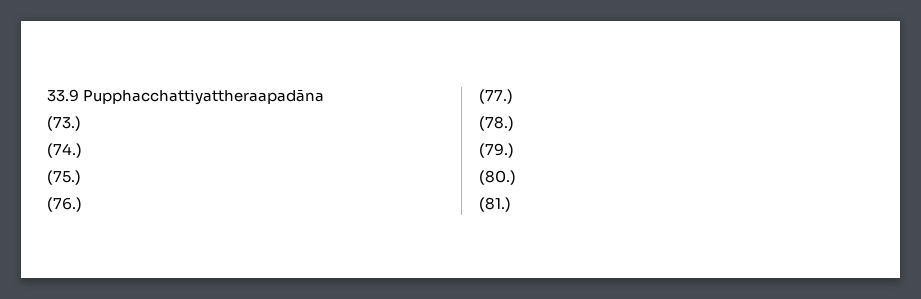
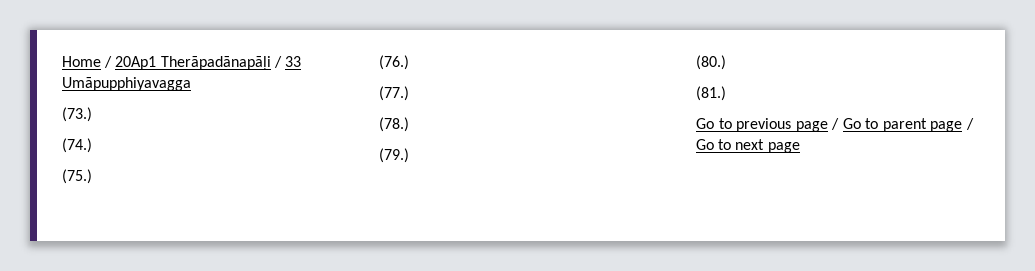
- 33.9 Pupphacchattiyattheraapadāna
+ Home / 20Ap1 Therāpadānapāḷi / 33 Umāpupphiyavagga
+ Go to previous page / Go to parent page / Go to next page

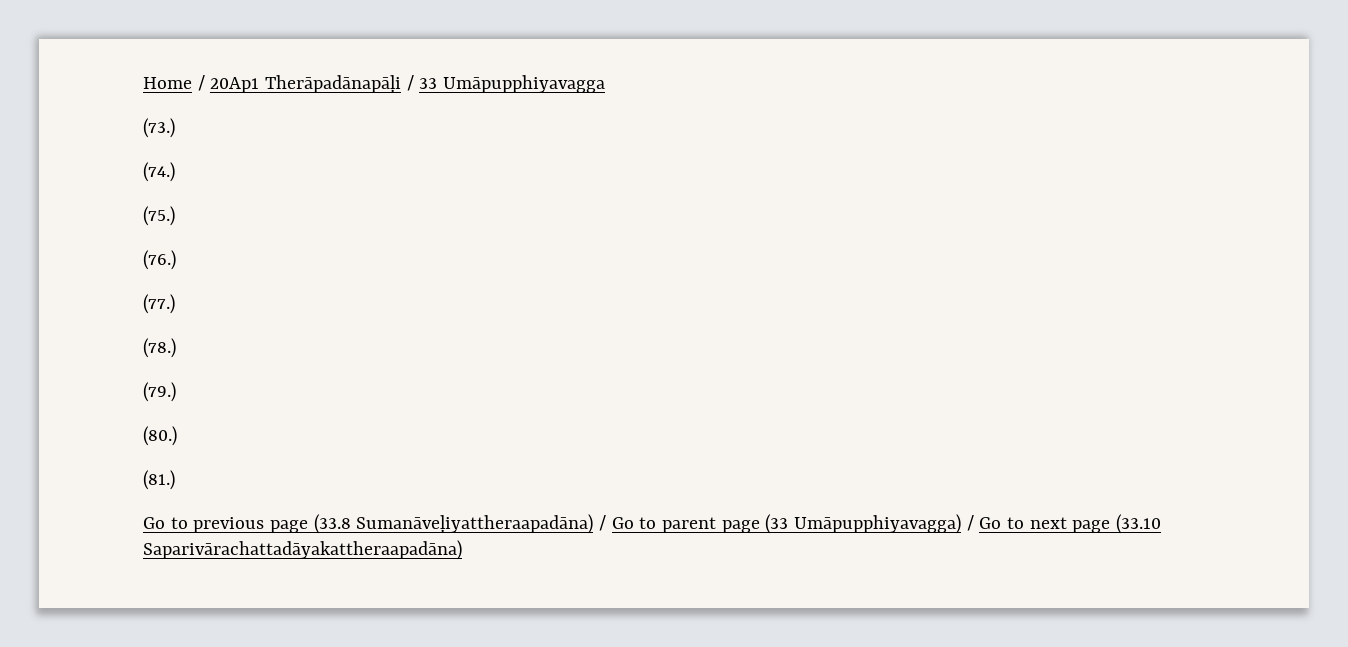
- Go to previous page / Go to parent page / Go to next page
+ Go to previous page (33.8 Sumanāveḷiyattheraapadāna) / Go to parent page (33 Umāpupphiyavagga) / Go to next page (33.10 Saparivārachattadāyakattheraapadāna)

